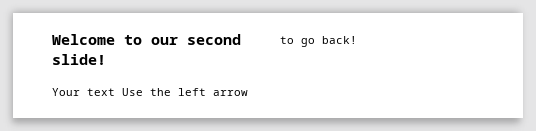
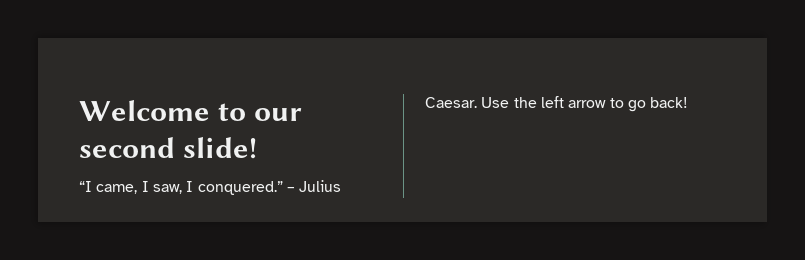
- Your text Use the left arrow to go back!
+ “I came, I saw, I conquered.” – Julius Caesar. Use the left arrow to go back!

